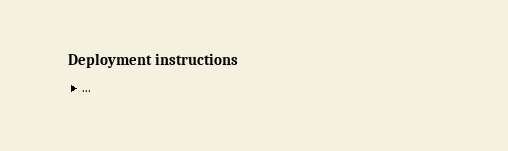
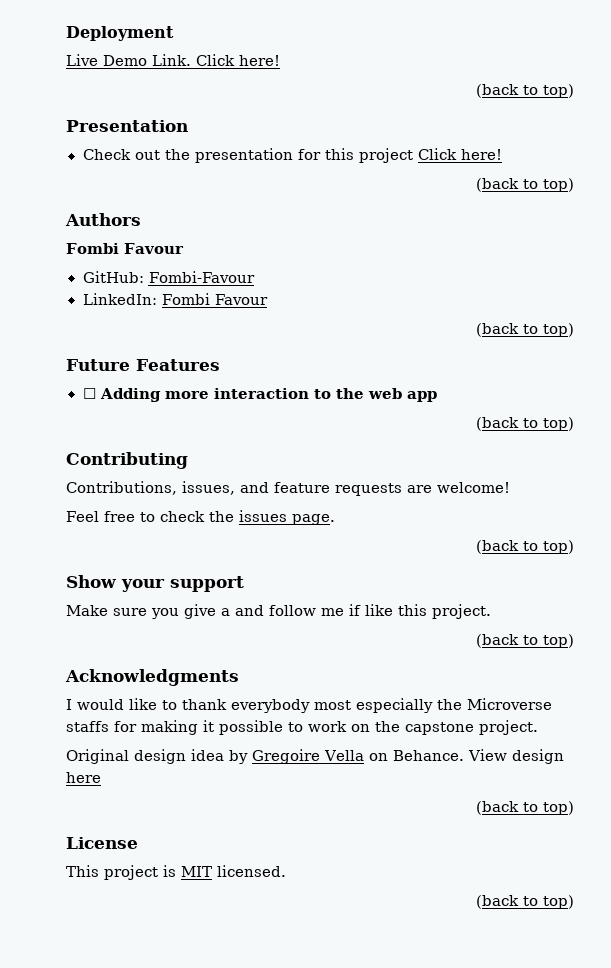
- Deployment instructions
- ...
+ Deployment
+ Live Demo Link. Click here!
+ (back to top)
+ Presentation
+ Check out the presentation for this project Click here!
+ (back to top)
+ Authors
+ Fombi Favour
+ GitHub: Fombi-Favour
+ LinkedIn: Fombi Favour
+ (back to top)
+ Future Features
+ ☐ Adding more interaction to the web app
+ (back to top)
+ Contributing
+ Contributions, issues, and feature requests are welcome!
+ Feel free to check the issues page.
+ (back to top)
+ Show your support
+ Make sure you give a and follow me if like this project.
+ (back to top)
+ Acknowledgments
+ I would like to thank everybody most especially the Microverse staffs for making it possible to work on the capstone project.
+ Original design idea by Gregoire Vella on Behance. View design here
+ (back to top)
+ License
+ This project is MIT licensed.
+ (back to top)

